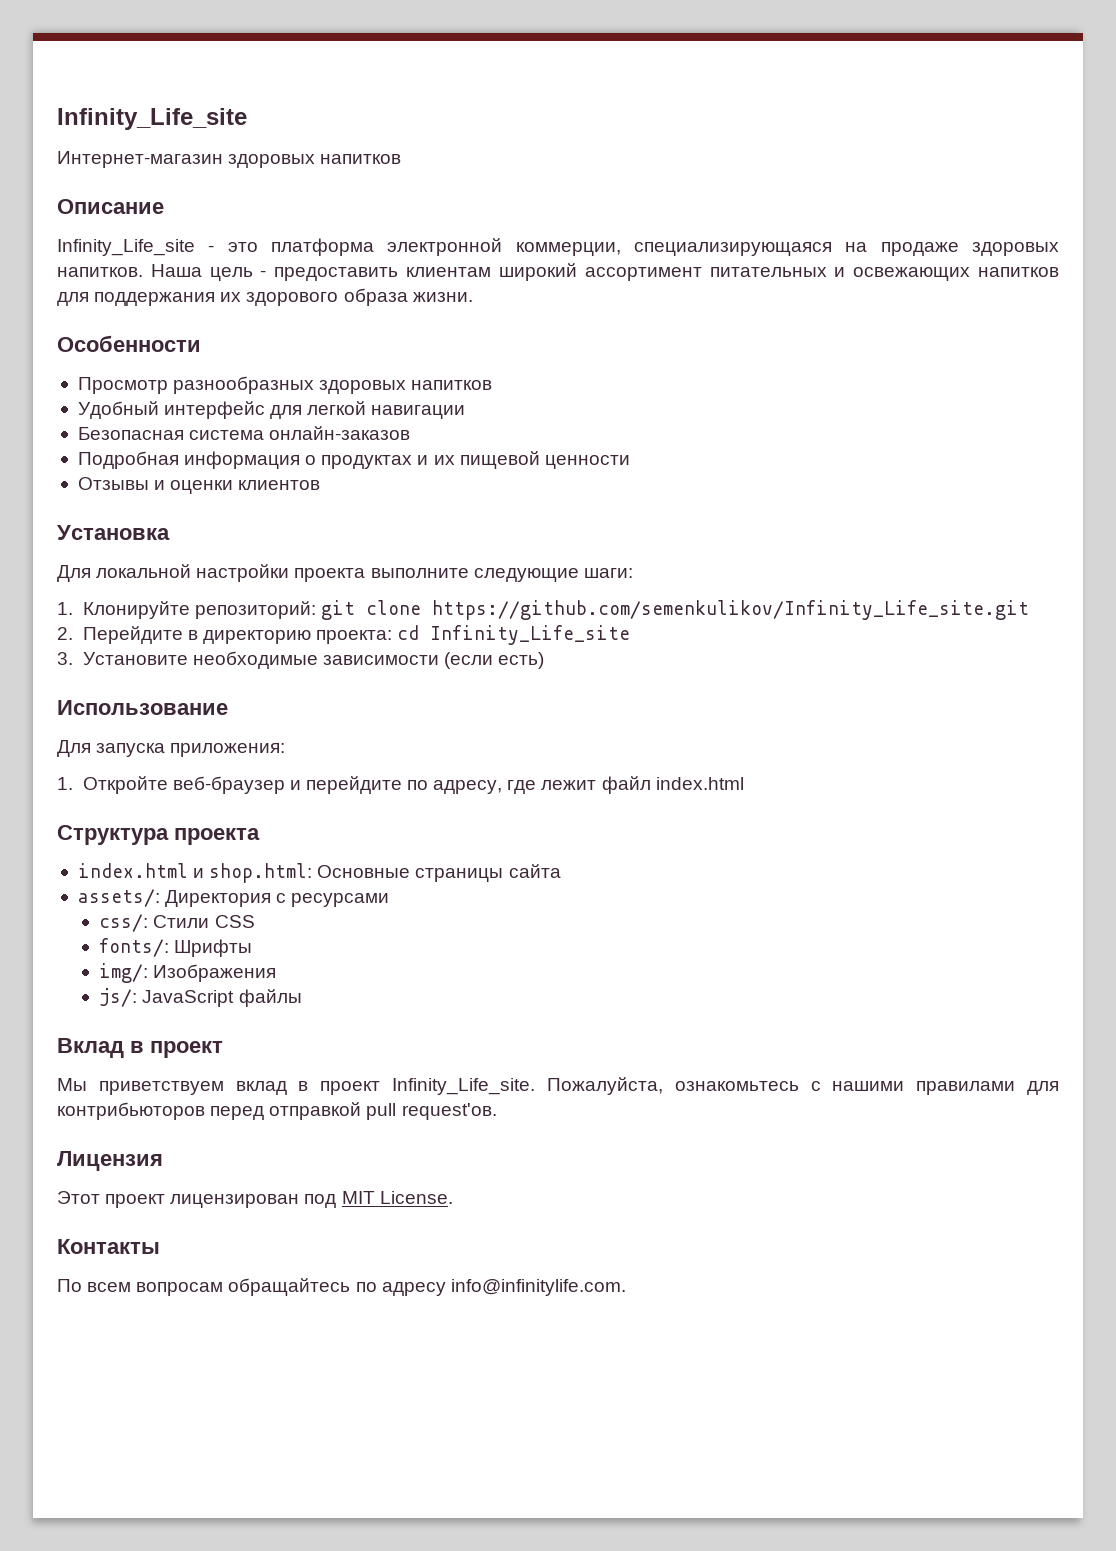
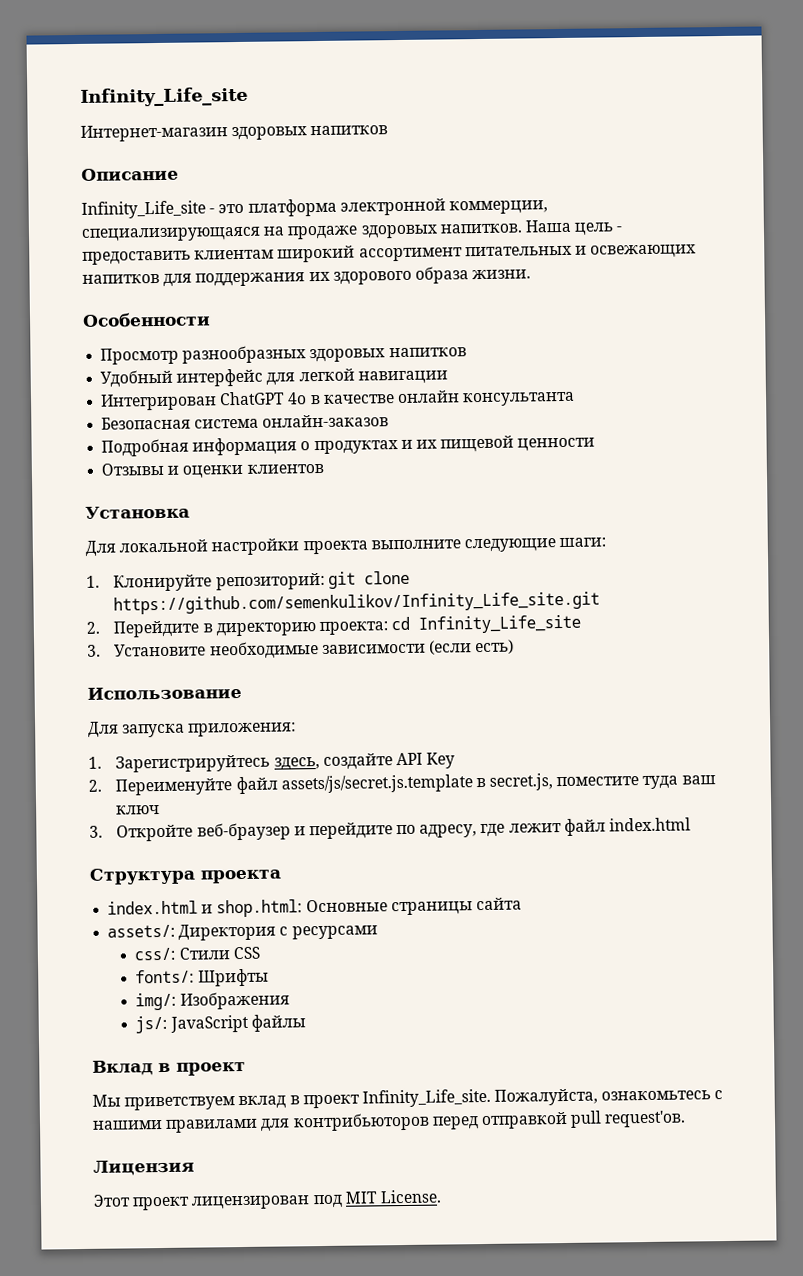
+ Интегрирован ChatGPT 4o в качестве онлайн консультанта
- 1. Откройте веб-браузер и перейдите по адресу, где лежит файл index.html
+ 1. Зарегистрируйтесь здесь, создайте API Key
+ 2. Переименуйте файл assets/js/secret.js.template в secret.js, поместите туда ваш ключ
+ 3. Откройте веб-браузер и перейдите по адресу, где лежит файл index.html
- Контакты
- По всем вопросам обращайтесь по адресу info@infinitylife.com.

